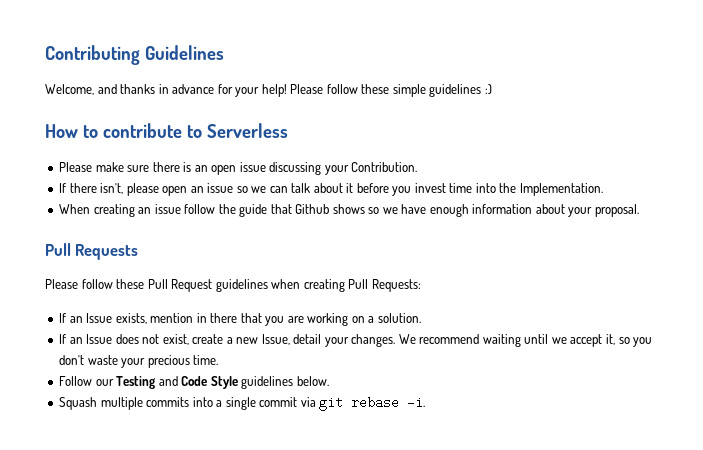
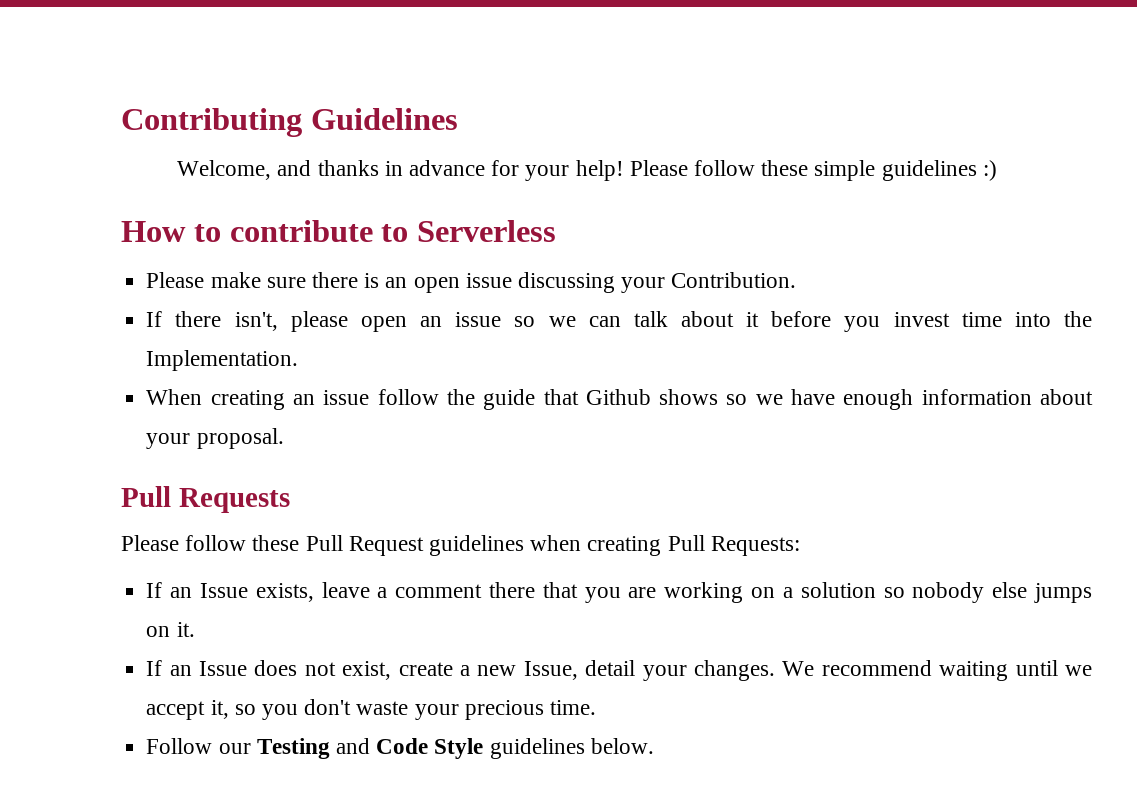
- If an Issue exists, mention in there that you are working on a solution.
+ If an Issue exists, leave a comment there that you are working on a solution so nobody else jumps on it.
- Squash multiple commits into a single commit via git rebase -i.

